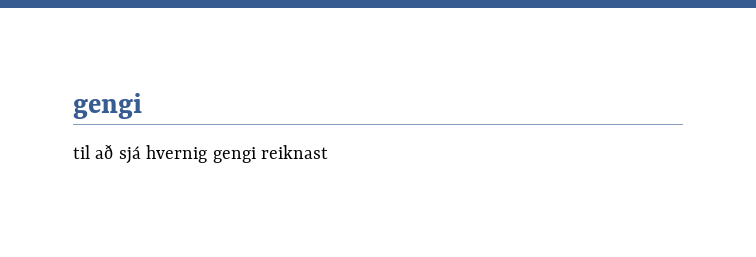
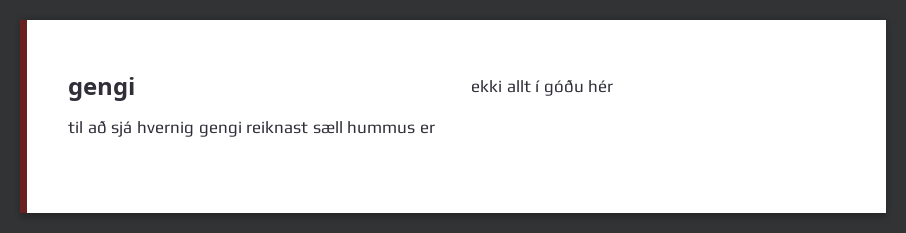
- til að sjá hvernig gengi reiknast
+ til að sjá hvernig gengi reiknast sæll hummus er ekki allt í góðu hér

